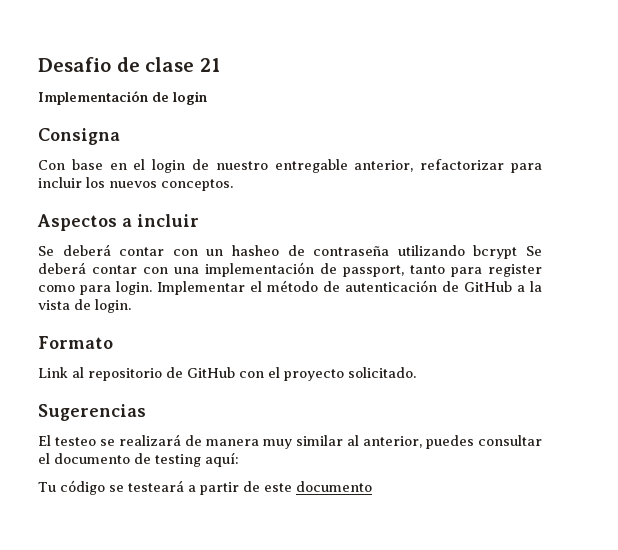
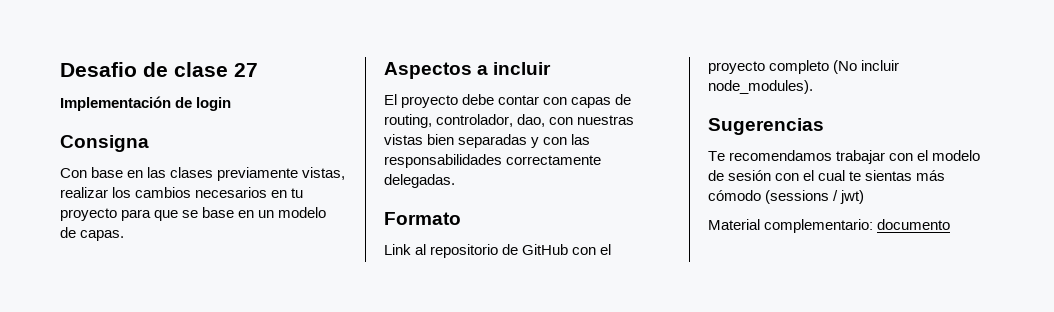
- Desafio de clase 21
+ Desafio de clase 27
- Con base en el login de nuestro entregable anterior, refactorizar para incluir los nuevos conceptos.
+ Con base en las clases previamente vistas, realizar los cambios necesarios en tu proyecto para que se base en un modelo de capas.
  Aspectos a incluir
- Se deberá contar con un hasheo de contraseña utilizando bcrypt Se deberá contar con una implementación de passport, tanto para register como para login. Implementar el método de autenticación de GitHub a la vista de login.
+ El proyecto debe contar con capas de routing, controlador, dao, con nuestras vistas bien separadas y con las responsabilidades correctamente delegadas.
- Link al repositorio de GitHub con el proyecto solicitado.
+ Link al repositorio de GitHub con el proyecto completo (No incluir node_modules).
  Sugerencias
- El testeo se realizará de manera muy similar al anterior, puedes consultar el documento de testing aquí:
- Tu código se testeará a partir de este documento
+ Te recomendamos trabajar con el modelo de sesión con el cual te sientas más cómodo (sessions / jwt)
+ Material complementario: documento

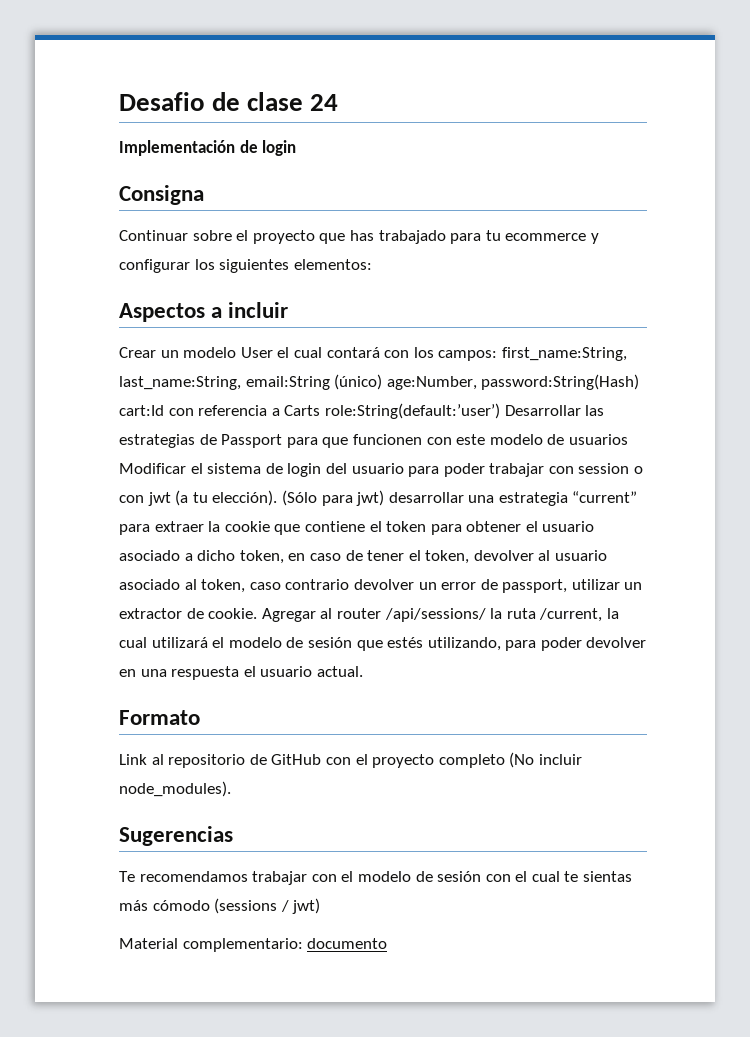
- Desafio de clase 27
+ Desafio de clase 24
- Con base en las clases previamente vistas, realizar los cambios necesarios en tu proyecto para que se base en un modelo de capas.
+ Continuar sobre el proyecto que has trabajado para tu ecommerce y configurar los siguientes elementos:
  Aspectos a incluir
- El proyecto debe contar con capas de routing, controlador, dao, con nuestras vistas bien separadas y con las responsabilidades correctamente delegadas.
+ Crear un modelo User el cual contará con los campos: first_name:String, last_name:String, email:String (único) age:Number, password:String(Hash) cart:Id con referencia a Carts role:String(default:’user’) Desarrollar las estrategias de Passport para que funcionen con este modelo de usuarios Modificar el sistema de login del usuario para poder trabajar con session o con jwt (a tu elección). (Sólo para jwt) desarrollar una estrategia “current” para extraer la cookie que contiene el token para obtener el usuario asociado a dicho token, en caso de tener el token, devolver al usuario asociado al token, caso contrario devolver un error de passport, utilizar un extractor de cookie. Agregar al router /api/sessions/ la ruta /current, la cual utilizará el modelo de sesión que estés utilizando, para poder devolver en una respuesta el usuario actual.

